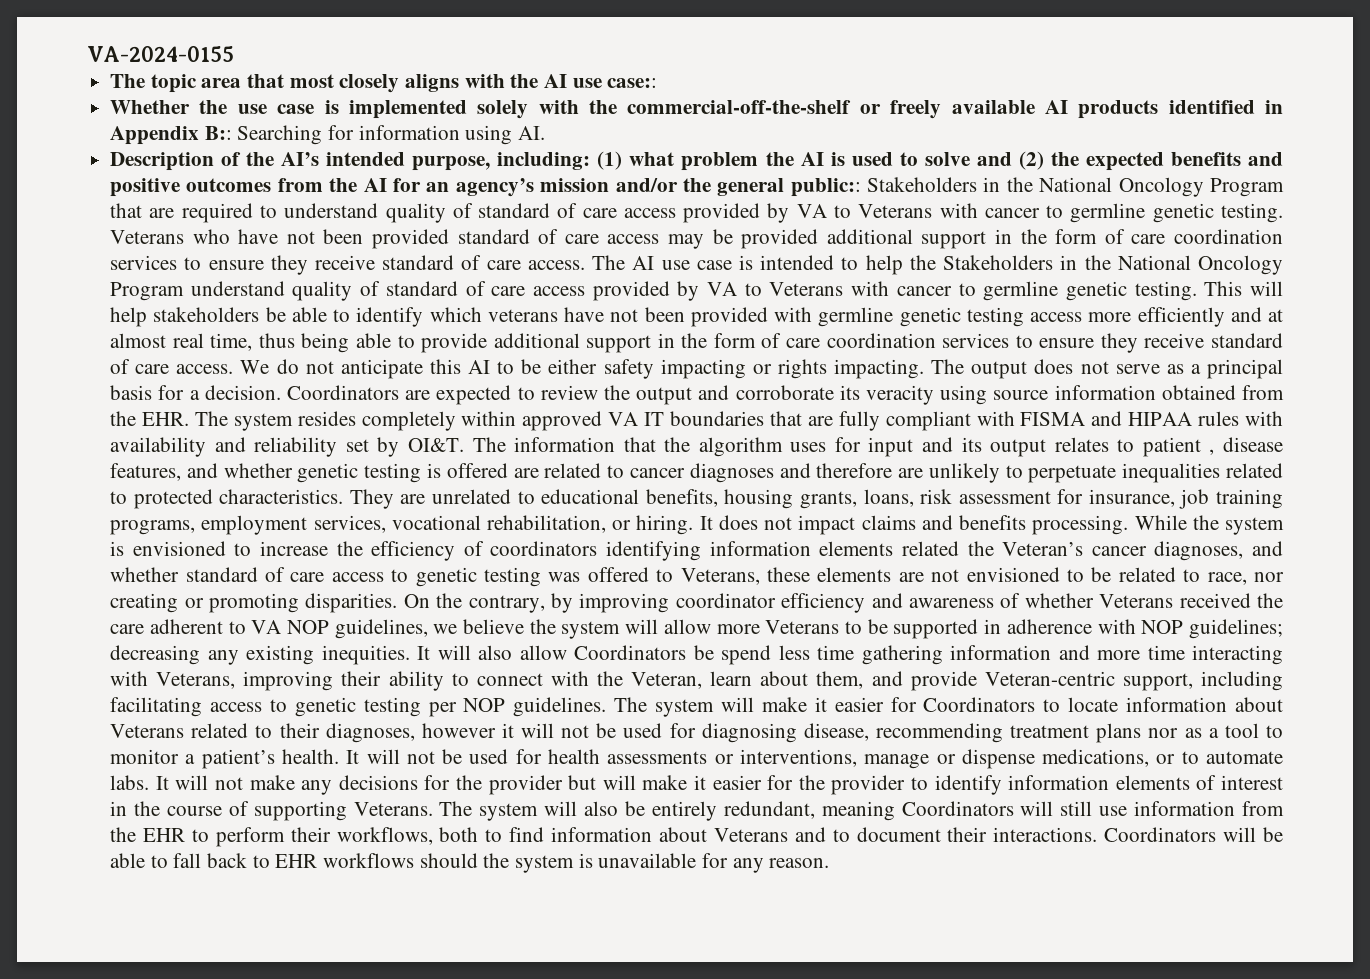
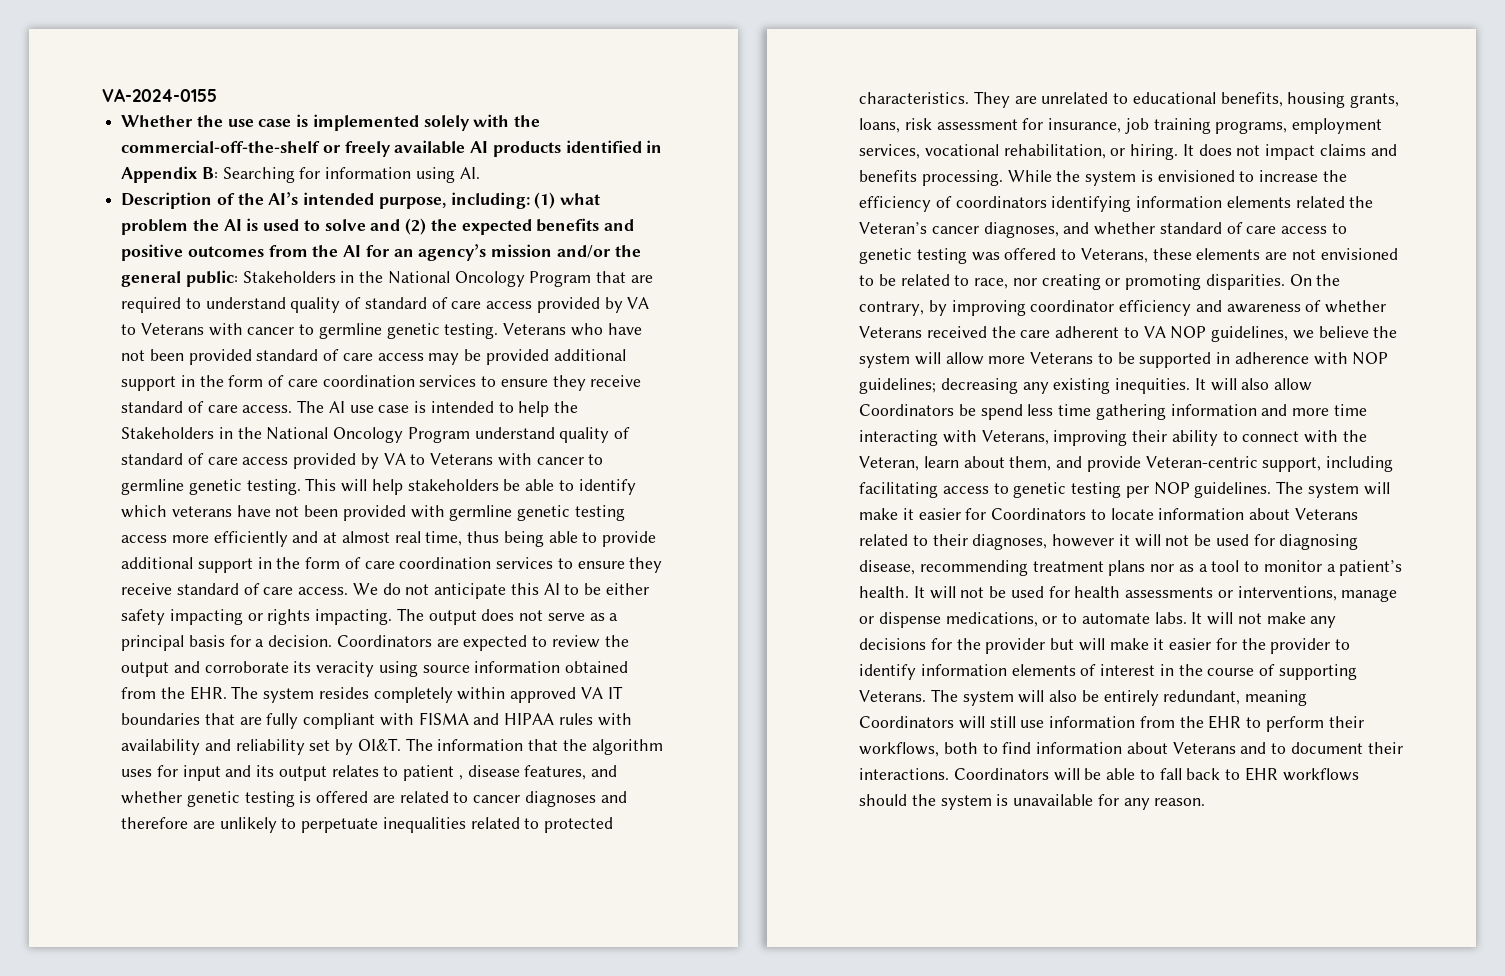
- The topic area that most closely aligns with the AI use case::
- Whether the use case is implemented solely with the commercial-off-the-shelf or freely available AI products identified in Appendix B:: Searching for information using AI.
+ Whether the use case is implemented solely with the commercial-off-the-shelf or freely available AI products identified in Appendix B: Searching for information using AI.
- (1) what problem the AI is used to solve and (2) the expected benefits and positive outcomes from the AI for an agency’s mission and/or the general public::
+ (1) what problem the AI is used to solve and (2) the expected benefits and positive outcomes from the AI for an agency’s mission and/or the general public:

